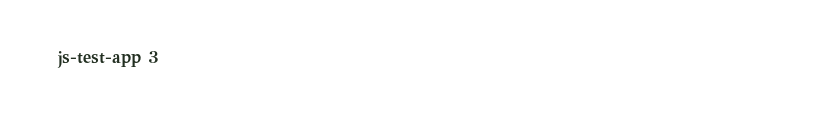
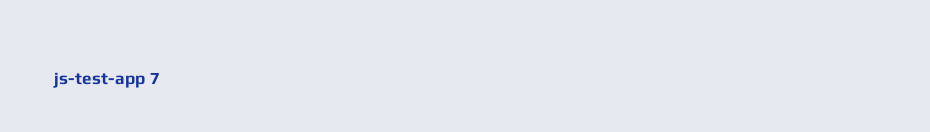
- js-test-app 3
+ js-test-app 7

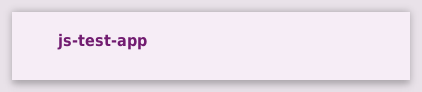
- js-test-app 7
+ js-test-app

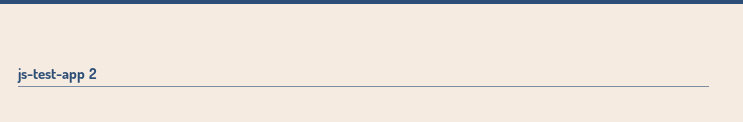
- js-test-app
+ js-test-app 2

